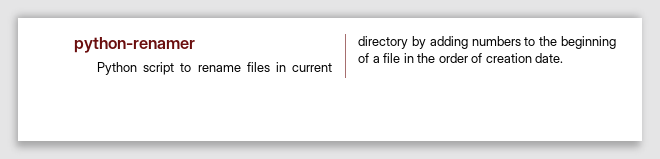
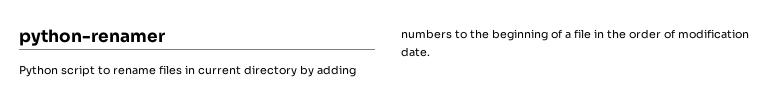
- Python script to rename files in current directory by adding numbers to the beginning of a file in the order of creation date.
+ Python script to rename files in current directory by adding numbers to the beginning of a file in the order of modification date.

